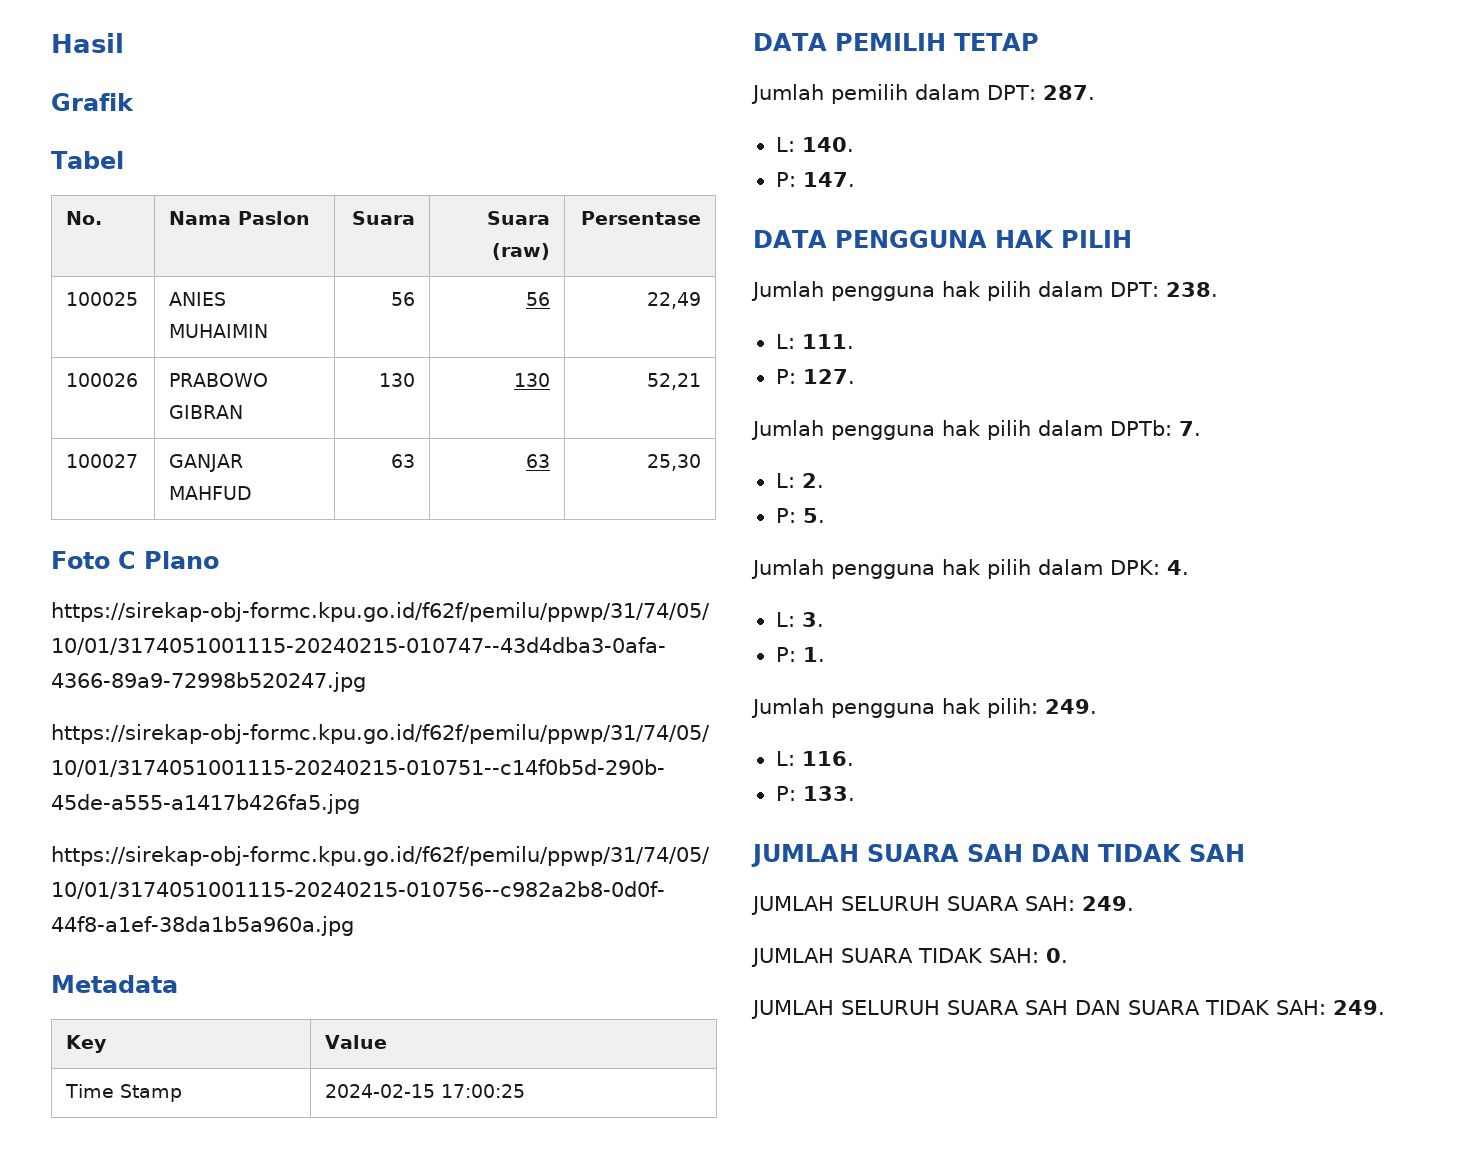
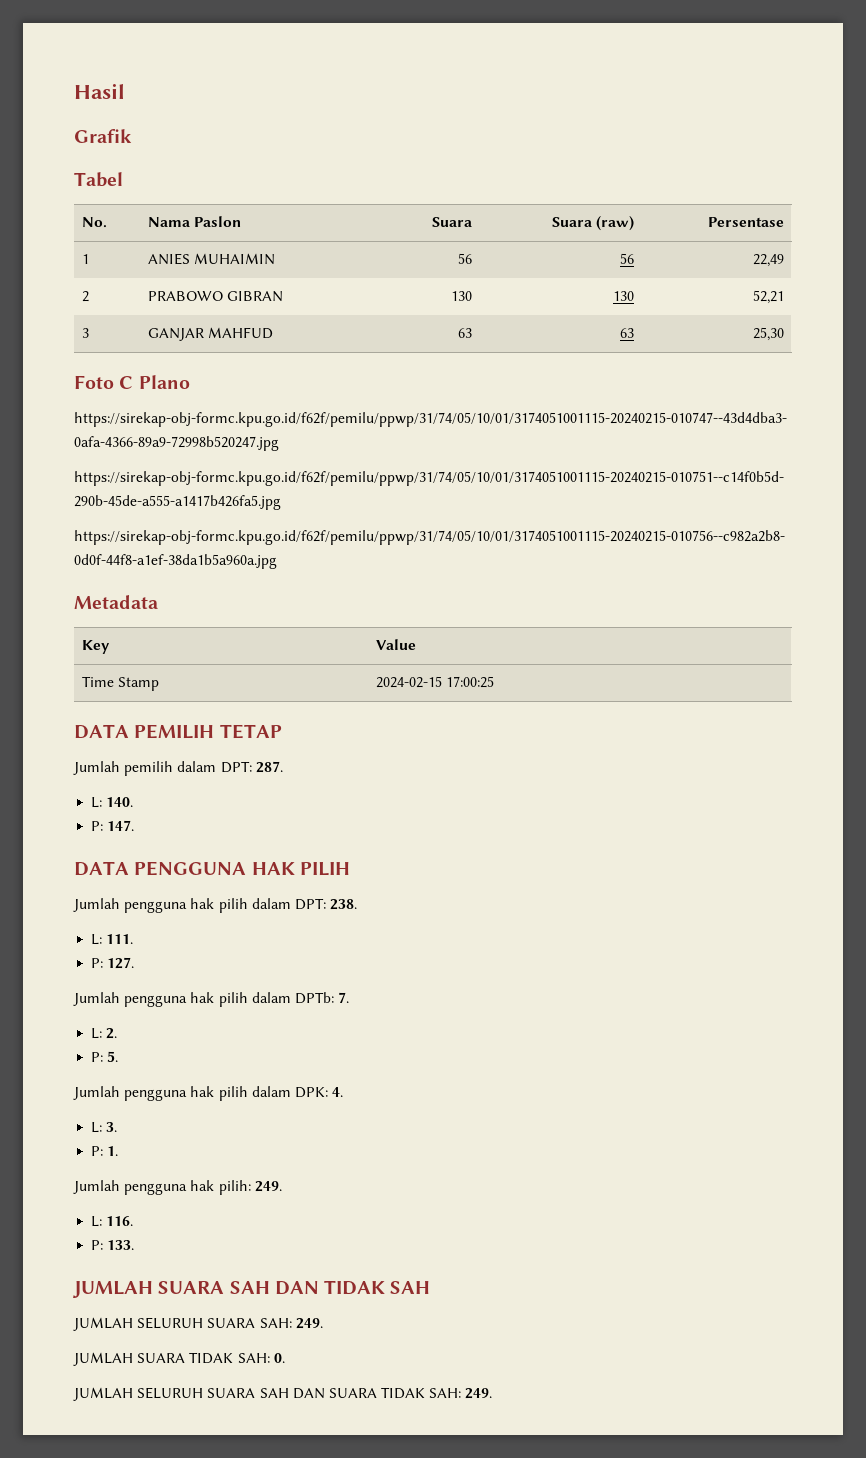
- 100025 | ANIES MUHAIMIN | 56 | 56 | 22,49
+ 1 | ANIES MUHAIMIN | 56 | 56 | 22,49
- 100026 | PRABOWO GIBRAN | 130 | 130 | 52,21
+ 2 | PRABOWO GIBRAN | 130 | 130 | 52,21
- 100027 | GANJAR MAHFUD | 63 | 63 | 25,30
+ 3 | GANJAR MAHFUD | 63 | 63 | 25,30

